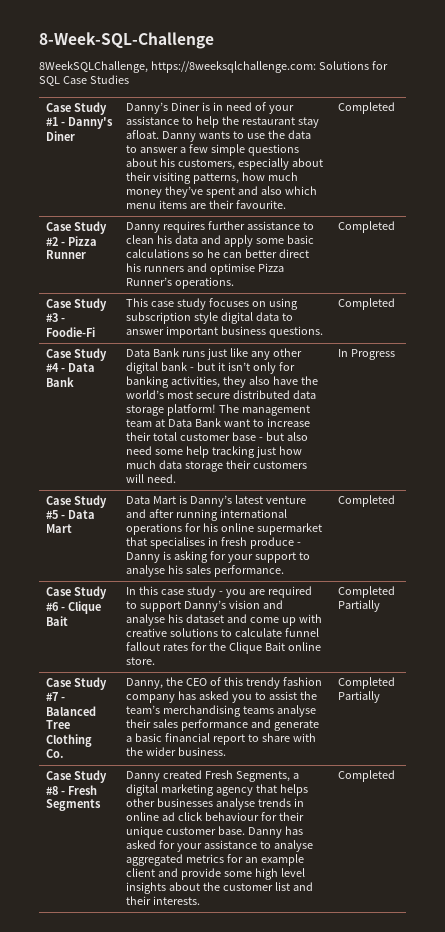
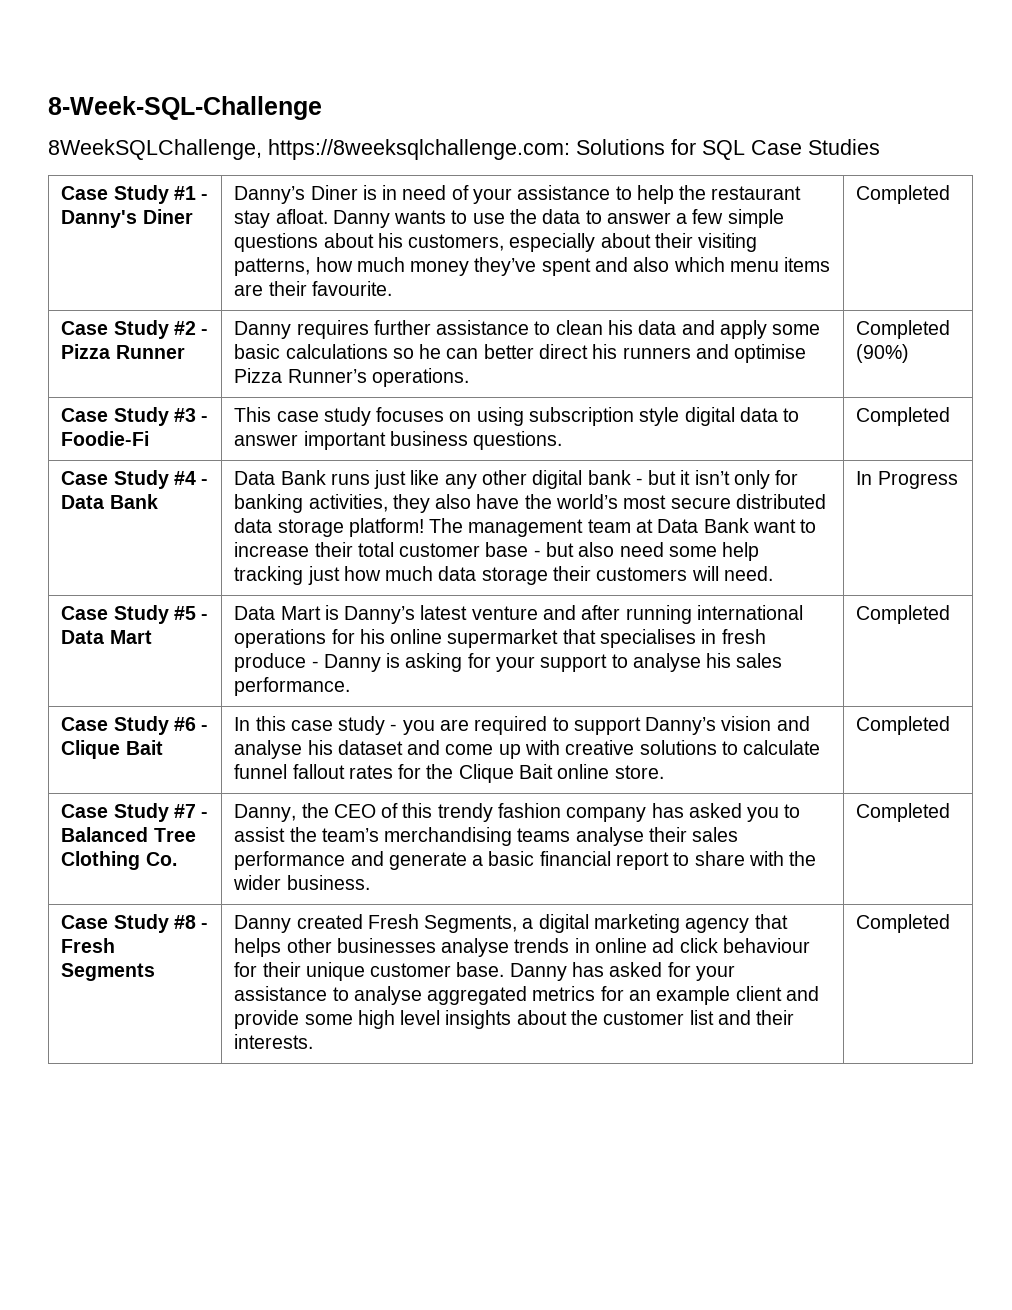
- Case Study #2 - Pizza Runner | Danny requires further assistance to clean his data and apply some basic calculations so he can better direct his runners and optimise Pizza Runner’s operations. | Completed
+ Case Study #2 - Pizza Runner | Danny requires further assistance to clean his data and apply some basic calculations so he can better direct his runners and optimise Pizza Runner’s operations. | Completed (90%)
- In this case study - you are required to support Danny’s vision and analyse his dataset and come up with creative solutions to calculate funnel fallout rates for the Clique Bait online store. | Completed Partially
+ In this case study - you are required to support Danny’s vision and analyse his dataset and come up with creative solutions to calculate funnel fallout rates for the Clique Bait online store. | Completed
- Danny, the CEO of this trendy fashion company has asked you to assist the team’s merchandising teams analyse their sales performance and generate a basic financial report to share with the wider business. | Completed Partially
+ Danny, the CEO of this trendy fashion company has asked you to assist the team’s merchandising teams analyse their sales performance and generate a basic financial report to share with the wider business. | Completed

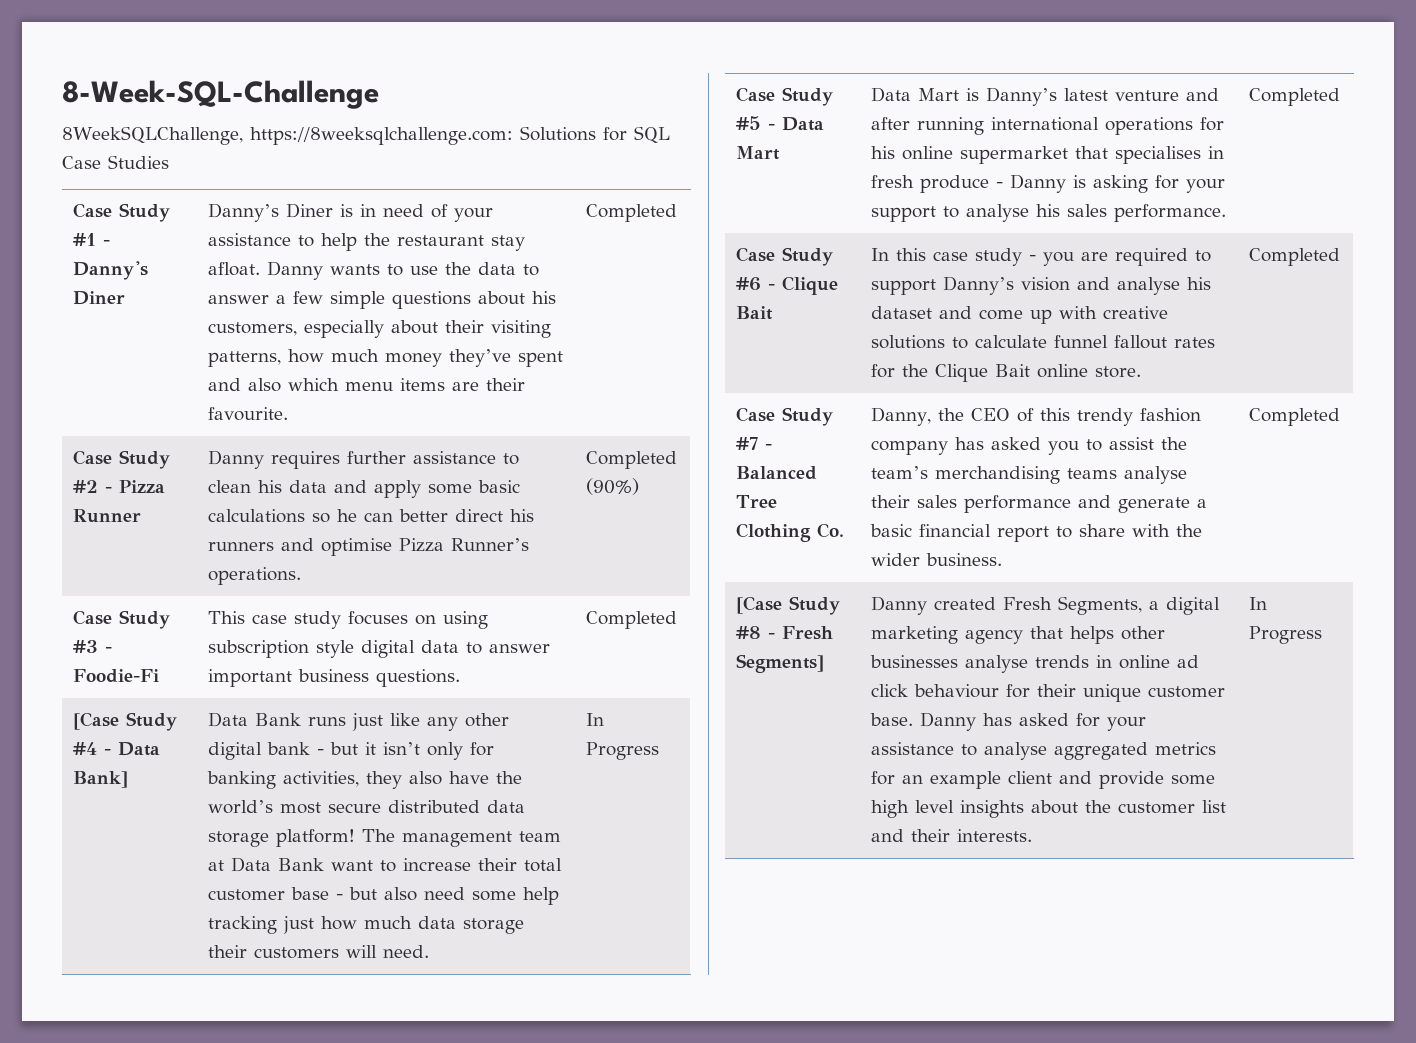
- Case Study #4 - Data Bank
+ [Case Study #4 - Data Bank]
- Case Study #8 - Fresh Segments
+ [Case Study #8 - Fresh Segments]
- Danny has asked for your assistance to analyse aggregated metrics for an example client and provide some high level insights about the customer list and their interests. | Completed
+ Danny has asked for your assistance to analyse aggregated metrics for an example client and provide some high level insights about the customer list and their interests. | In Progress

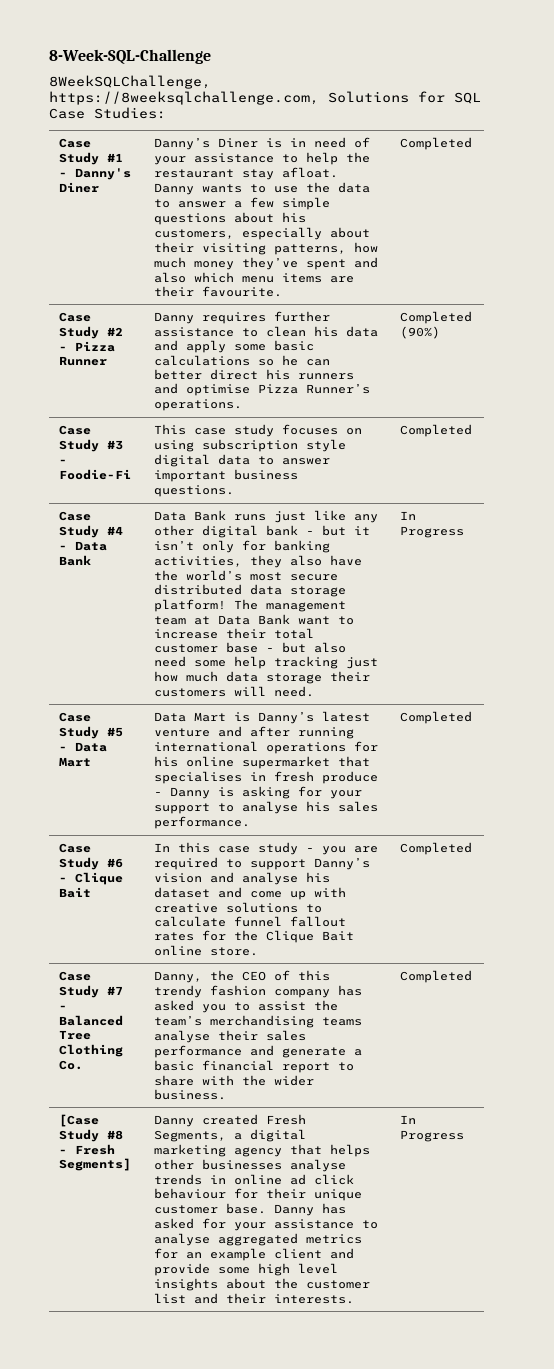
- 8WeekSQLChallenge, https://8weeksqlchallenge.com: Solutions for SQL Case Studies
+ 8WeekSQLChallenge, https://8weeksqlchallenge.com, Solutions for SQL Case Studies:
- [Case Study #4 - Data Bank]
+ Case Study #4 - Data Bank

